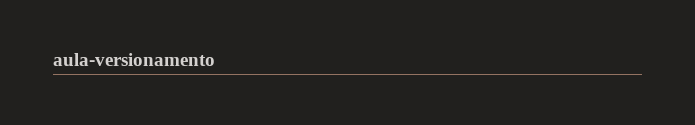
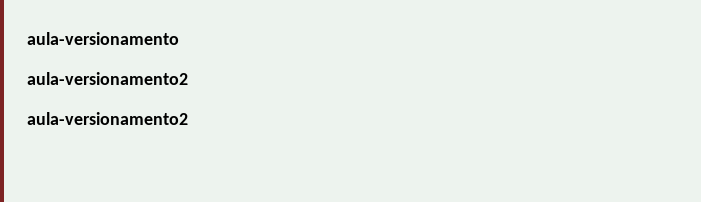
  aula-versionamento
+ aula-versionamento2
+ aula-versionamento2

